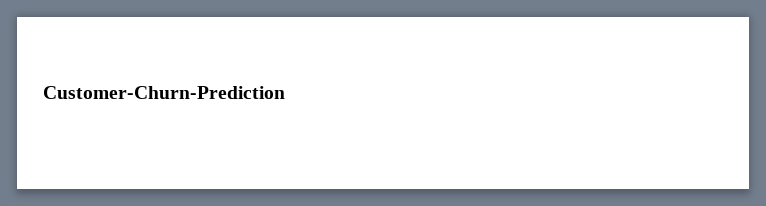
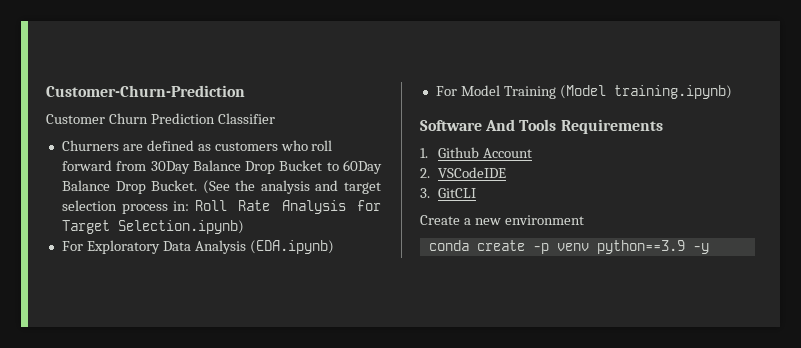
+ Customer Churn Prediction Classifier
+ Churners are defined as customers who roll forward from 30Day Balance Drop Bucket to 60Day Balance Drop Bucket. (See the analysis and target selection process in: Roll Rate Analysis for Target Selection.ipynb)
+ For Exploratory Data Analysis (EDA.ipynb)
+ For Model Training (Model training.ipynb)
+ Software And Tools Requirements
+ 1. Github Account
+ 2. VSCodeIDE
+ 3. GitCLI
+ Create a new environment
+ conda create -p venv python==3.9 -y

